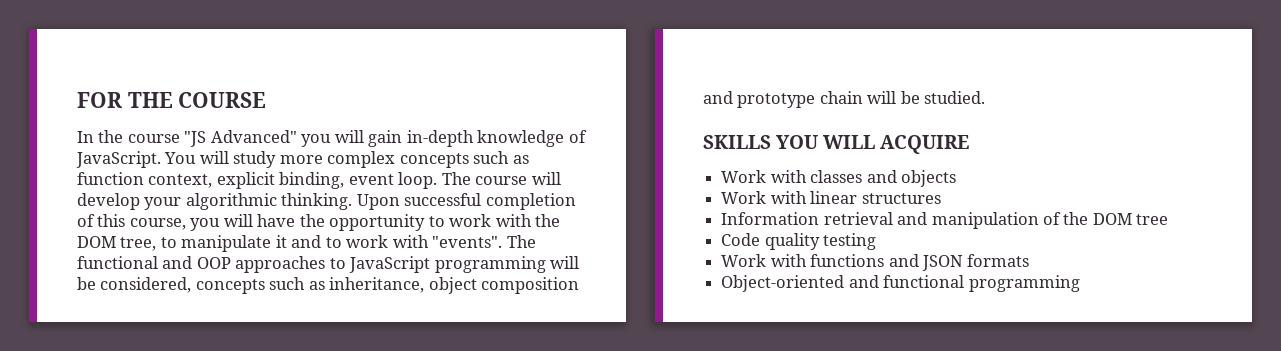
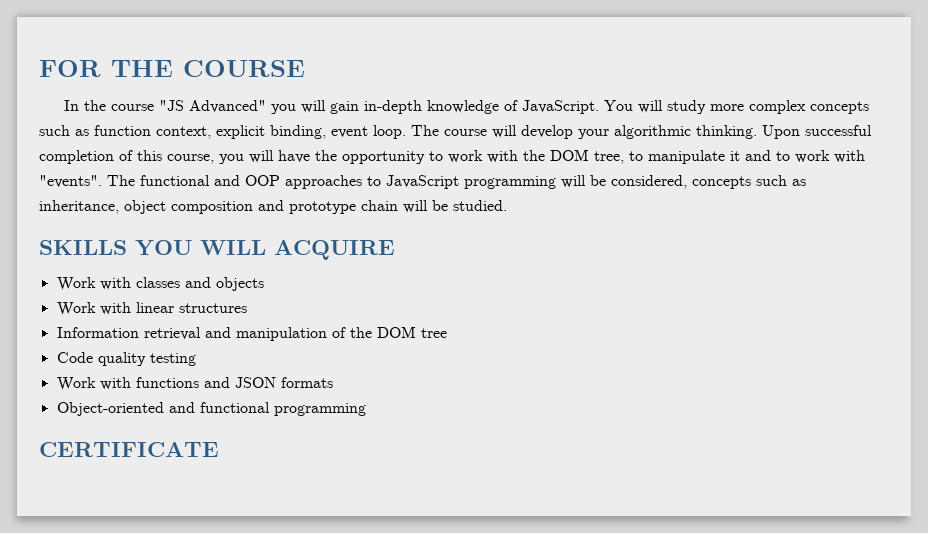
+ CERTIFICATE

